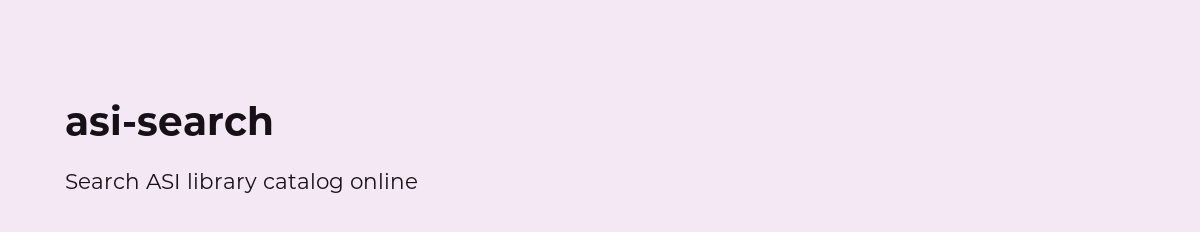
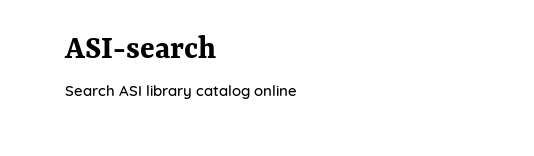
- asi-search
+ ASI-search

